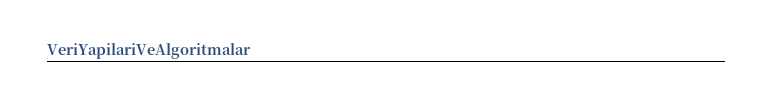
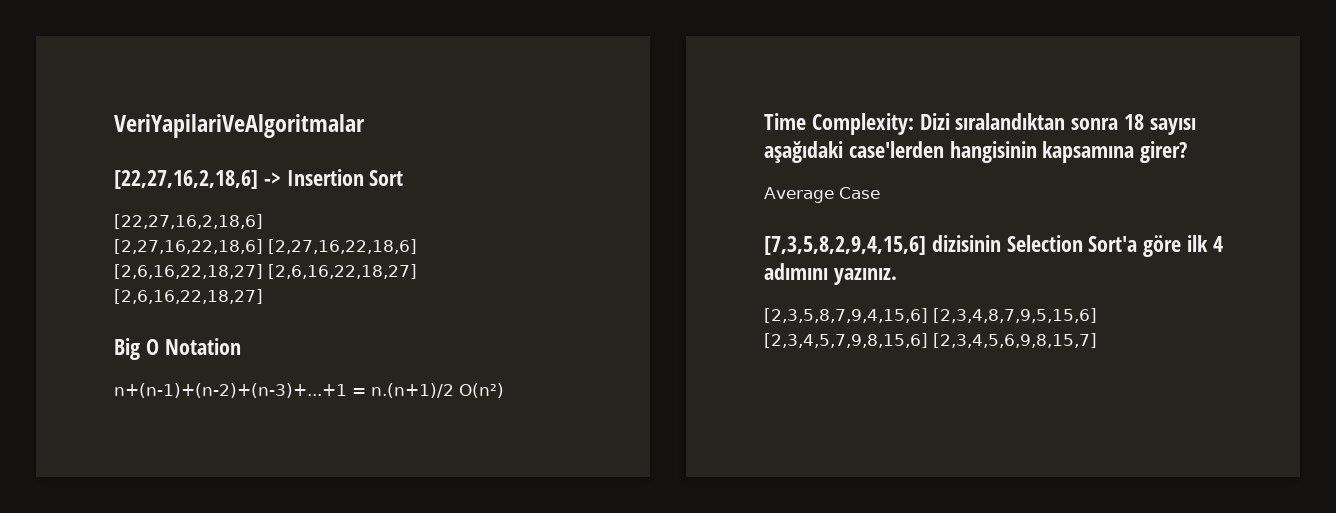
+ [22,27,16,2,18,6] -> Insertion Sort
+ [22,27,16,2,18,6]
+ [2,27,16,22,18,6] [2,27,16,22,18,6]
+ [2,6,16,22,18,27] [2,6,16,22,18,27]
+ [2,6,16,22,18,27]
+ Big O Notation
+ n+(n-1)+(n-2)+(n-3)+...+1 = n.(n+1)/2 O(n²)
+ Time Complexity: Dizi sıralandıktan sonra 18 sayısı aşağıdaki case'lerden hangisinin kapsamına girer?
+ Average Case
+ [7,3,5,8,2,9,4,15,6] dizisinin Selection Sort'a göre ilk 4 adımını yazınız.
+ [2,3,5,8,7,9,4,15,6] [2,3,4,8,7,9,5,15,6] [2,3,4,5,7,9,8,15,6] [2,3,4,5,6,9,8,15,7]

